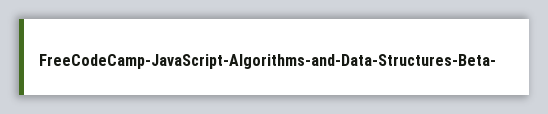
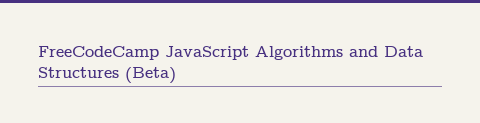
- FreeCodeCamp-JavaScript-Algorithms-and-Data-Structures-Beta-
+ FreeCodeCamp JavaScript Algorithms and Data Structures (Beta)

